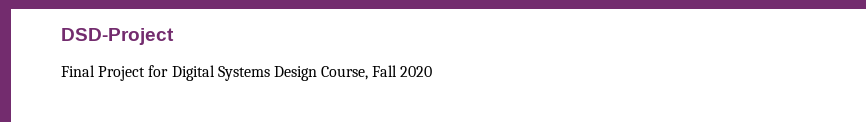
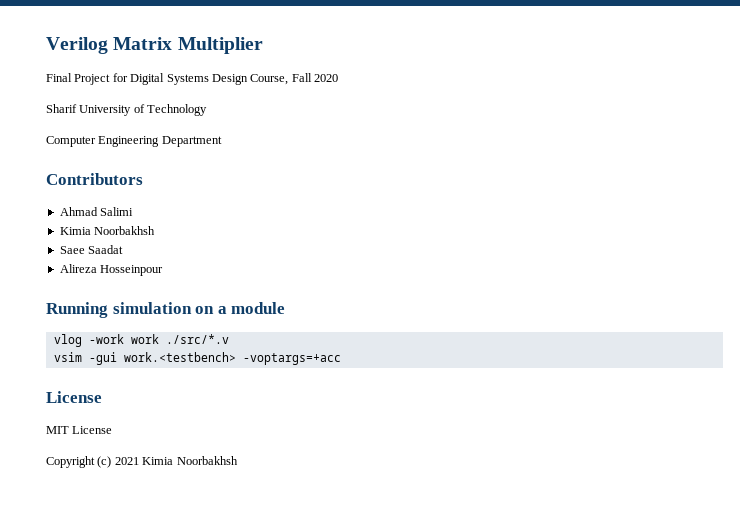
- DSD-Project
+ Verilog Matrix Multiplier
+ Sharif University of Technology
+ Computer Engineering Department
+ Contributors
+ Ahmad Salimi
+ Kimia Noorbakhsh
+ Saee Saadat
+ Alireza Hosseinpour
+ Running simulation on a module
+ vlog -work work ./src/*.v
+ vsim -gui work.<testbench> -voptargs=+acc
+ License
+ MIT License
+ Copyright (c) 2021 Kimia Noorbakhsh

